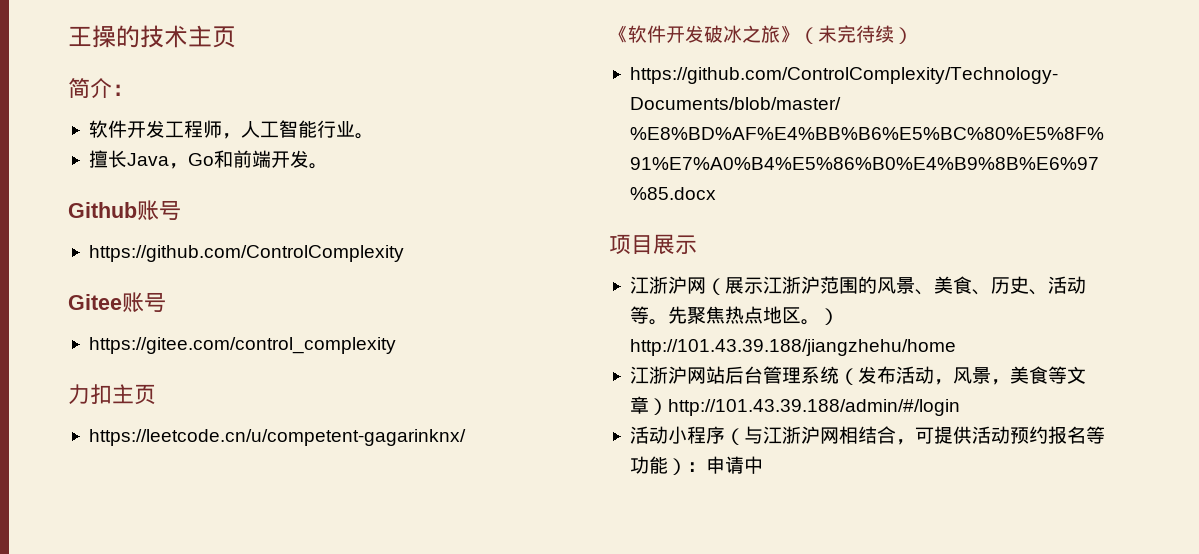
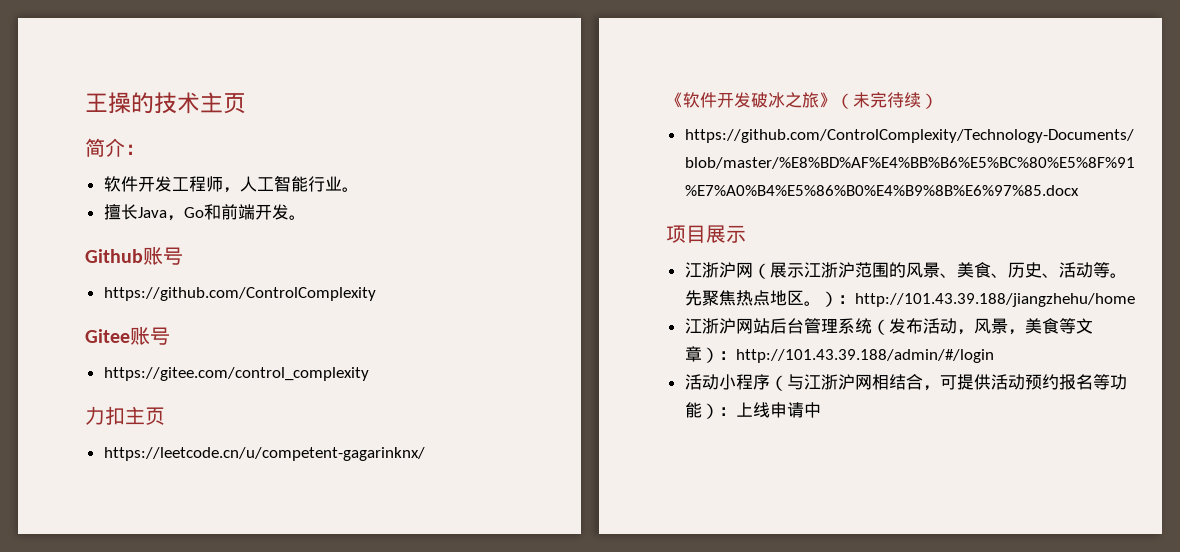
- 先聚焦热点地区。）http://101.43.39.188/jiangzhehu/home
+ 先聚焦热点地区。）：http://101.43.39.188/jiangzhehu/home
- 江浙沪网站后台管理系统（发布活动，风景，美食等文章）http://101.43.39.188/admin/#/login
+ 江浙沪网站后台管理系统（发布活动，风景，美食等文章）：http://101.43.39.188/admin/#/login
- 活动小程序（与江浙沪网相结合，可提供活动预约报名等功能）：申请中
+ 活动小程序（与江浙沪网相结合，可提供活动预约报名等功能）：上线申请中

